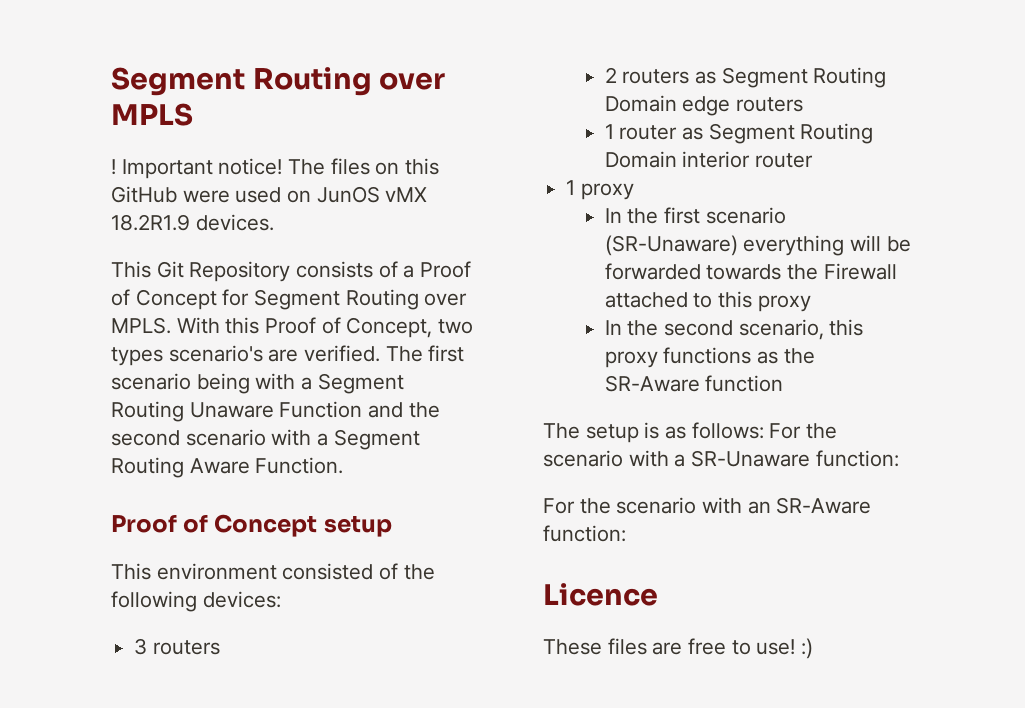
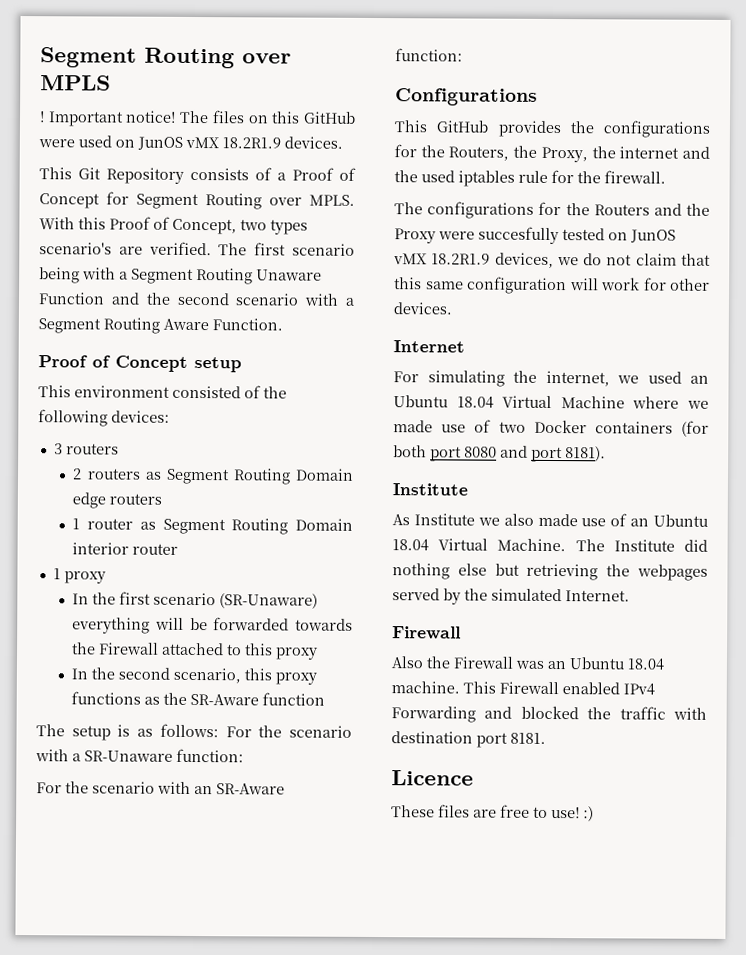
+ Configurations
+ This GitHub provides the configurations for the Routers, the Proxy, the internet and the used iptables rule for the firewall.
+ The configurations for the Routers and the Proxy were succesfully tested on JunOS vMX 18.2R1.9 devices, we do not claim that this same configuration will work for other devices.
+ Internet
+ For simulating the internet, we used an Ubuntu 18.04 Virtual Machine where we made use of two Docker containers (for both port 8080 and port 8181).
+ Institute
+ As Institute we also made use of an Ubuntu 18.04 Virtual Machine. The Institute did nothing else but retrieving the webpages served by the simulated Internet.
+ Firewall
+ Also the Firewall was an Ubuntu 18.04 machine. This Firewall enabled IPv4 Forwarding and blocked the traffic with destination port 8181.

